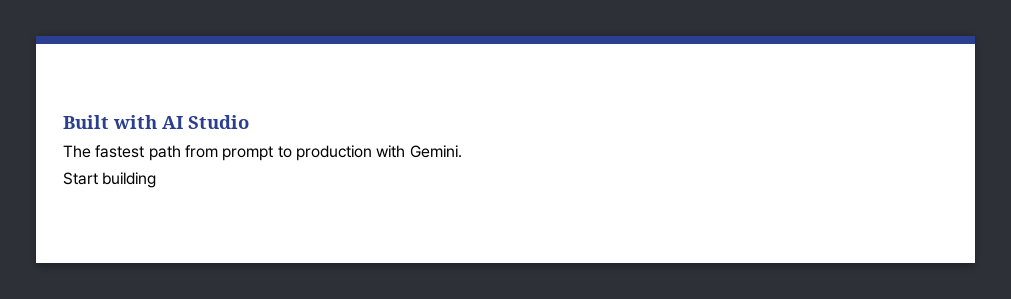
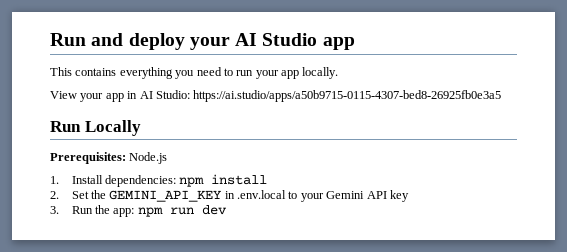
- Built with AI Studio
- The fastest path from prompt to production with Gemini.
- Start building
+ Run and deploy your AI Studio app
+ This contains everything you need to run your app locally.
+ View your app in AI Studio: https://ai.studio/apps/a50b9715-0115-4307-bed8-26925fb0e3a5
+ Run Locally
+ Prerequisites: Node.js
+ 1. Install dependencies: npm install
+ 2. Set the GEMINI_API_KEY in .env.local to your Gemini API key
+ 3. Run the app: npm run dev

